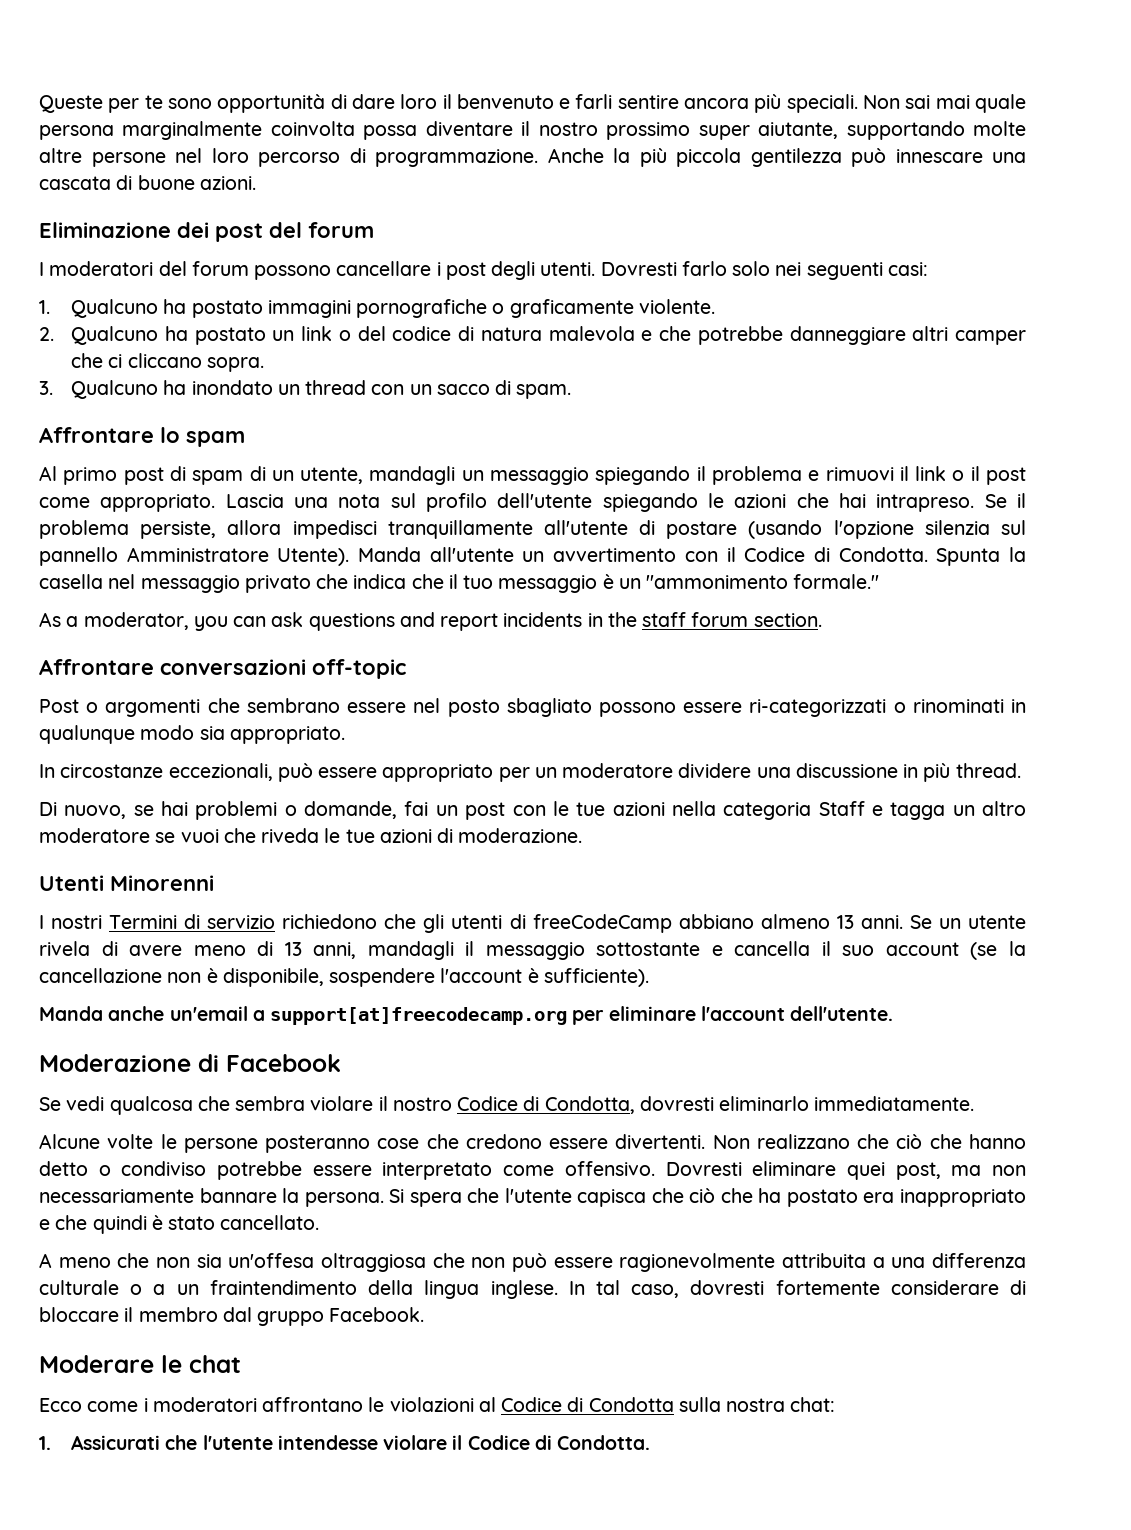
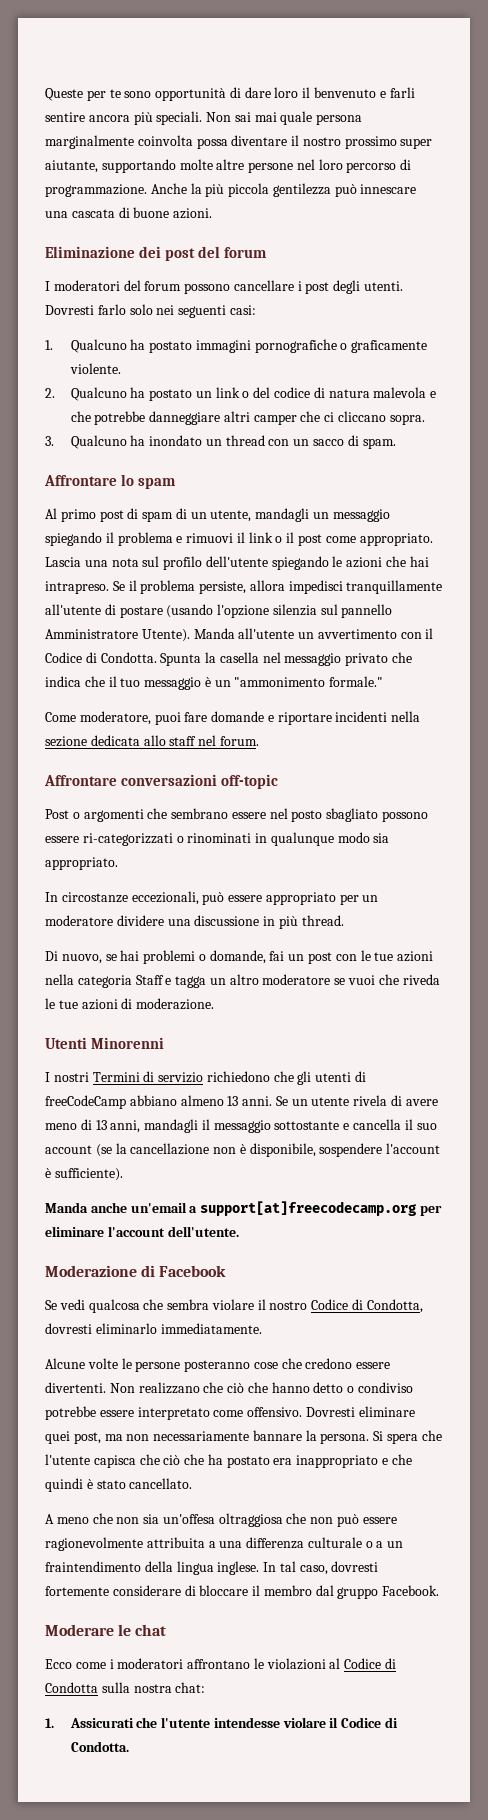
- As a moderator, you can ask questions and report incidents in the staff forum section.
+ Come moderatore, puoi fare domande e riportare incidenti nella sezione dedicata allo staff nel forum.

